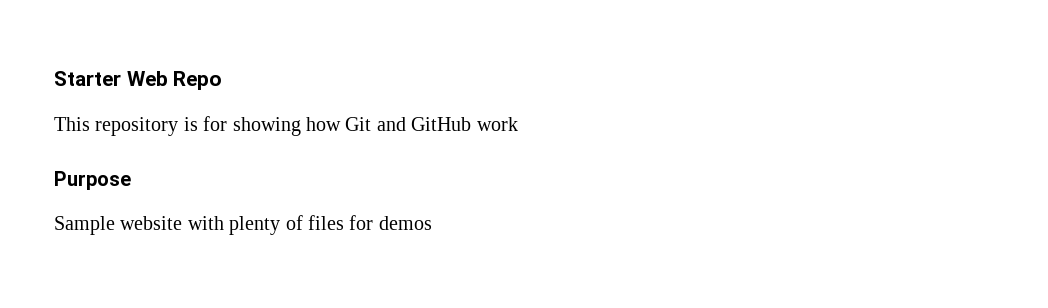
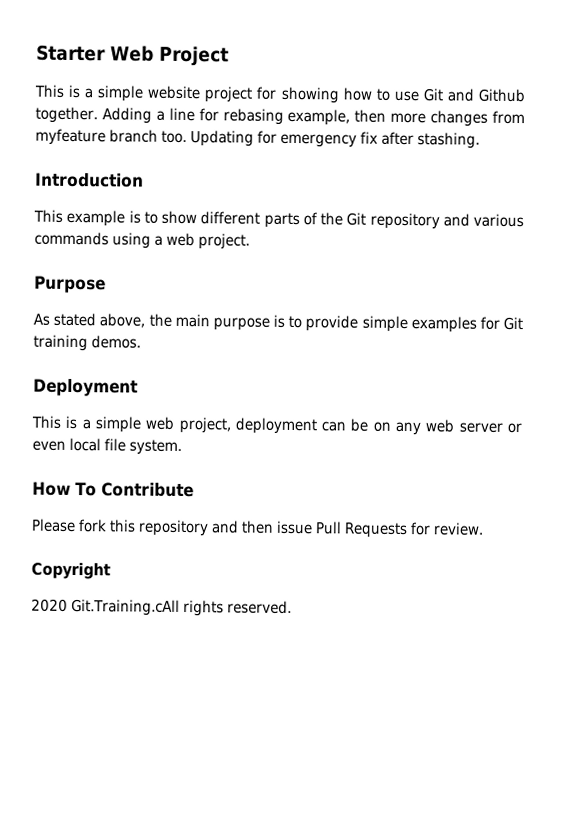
- Starter Web Repo
- This repository is for showing how Git and GitHub work
+ Starter Web Project
+ This is a simple website project for showing how to use Git and Github together. Adding a line for rebasing example, then more changes from myfeature branch too. Updating for emergency fix after stashing.
+ Introduction
+ This example is to show different parts of the Git repository and various commands using a web project.
  Purpose
- Sample website with plenty of files for demos
+ As stated above, the main purpose is to provide simple examples for Git training demos.
+ Deployment
+ This is a simple web project, deployment can be on any web server or even local file system.
+ How To Contribute
+ Please fork this repository and then issue Pull Requests for review.
+ Copyright
+ 2020 Git.Training.cAll rights reserved.

